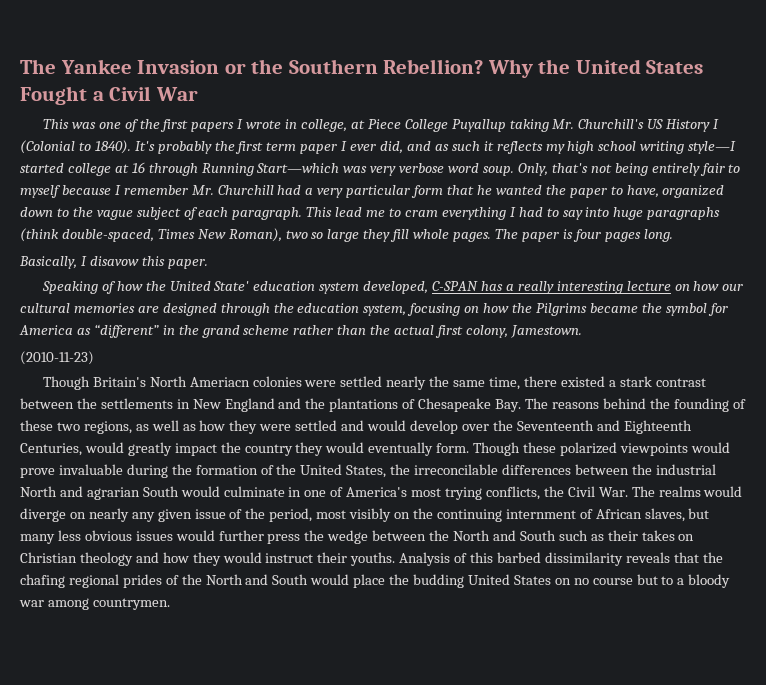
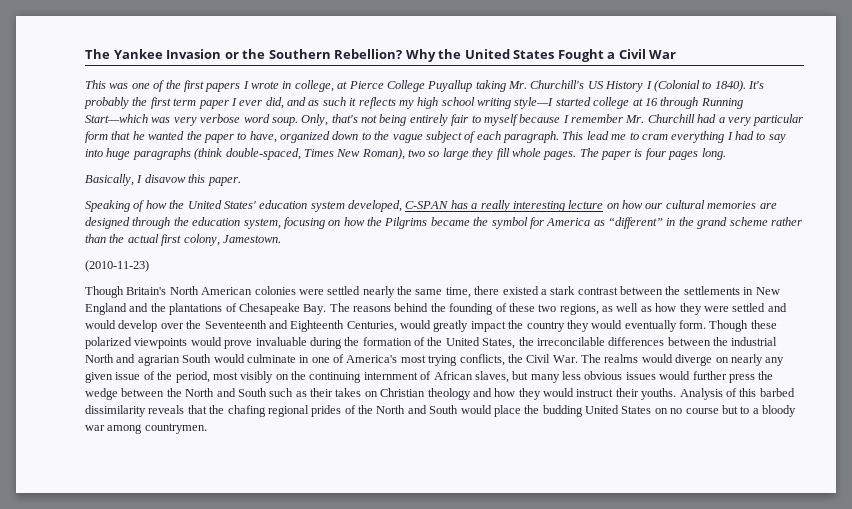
- This was one of the first papers I wrote in college, at Piece College Puyallup taking Mr. Churchill's US History I (Colonial to 1840).
+ This was one of the first papers I wrote in college, at Pierce College Puyallup taking Mr. Churchill's US History I (Colonial to 1840).
- Speaking of how the United State' education system developed, C-SPAN has a really interesting lecture on how our cultural memories are designed through the education system, focusing on how the Pilgrims became the symbol for America as “different” in the grand scheme rather than the actual first colony, Jamestown.
+ Speaking of how the United States' education system developed, C-SPAN has a really interesting lecture on how our cultural memories are designed through the education system, focusing on how the Pilgrims became the symbol for America as “different” in the grand scheme rather than the actual first colony, Jamestown.
- Though Britain's North Ameriacn colonies were settled nearly the same time, there existed a stark contrast between the settlements in New England and the plantations of Chesapeake Bay. The reasons behind the founding of these two regions, as well as how they were settled and would develop over the Seventeenth and Eighteenth Centuries, would greatly impact the country they would eventually form.
+ Though Britain's North American colonies were settled nearly the same time, there existed a stark contrast between the settlements in New England and the plantations of Chesapeake Bay. The reasons behind the founding of these two regions, as well as how they were settled and would develop over the Seventeenth and Eighteenth Centuries, would greatly impact the country they would eventually form.

